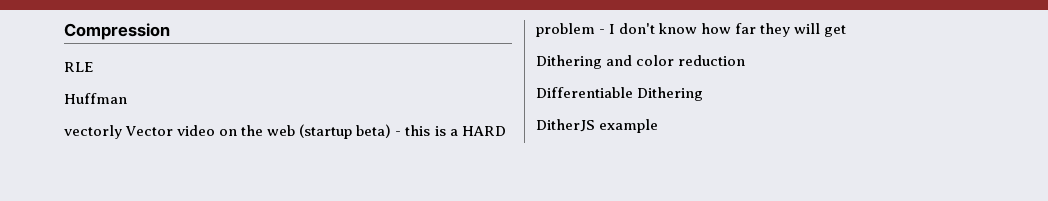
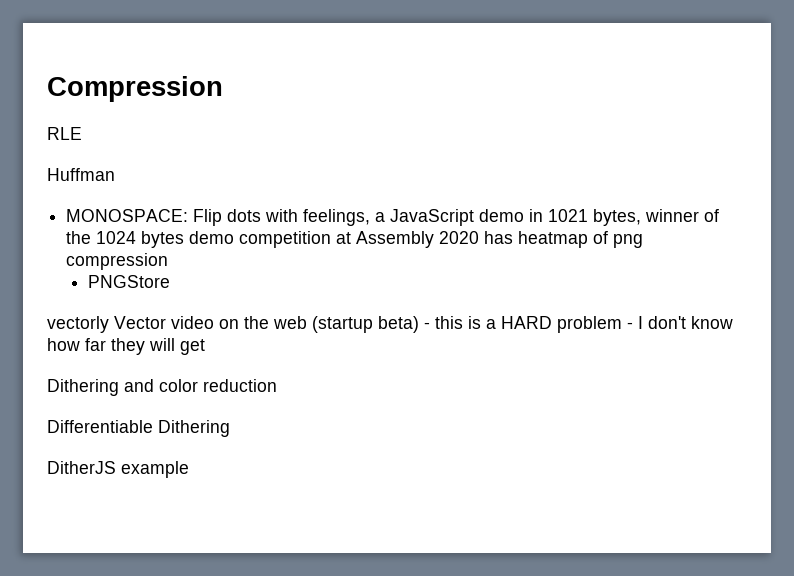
+ MONOSPACE: Flip dots with feelings, a JavaScript demo in 1021 bytes, winner of the 1024 bytes demo competition at Assembly 2020 has heatmap of png compression
+ PNGStore

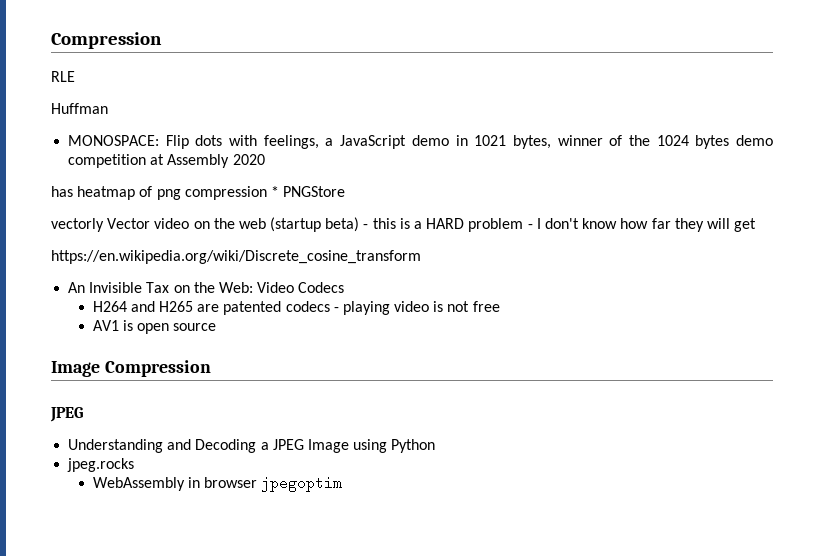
- MONOSPACE: Flip dots with feelings, a JavaScript demo in 1021 bytes, winner of the 1024 bytes demo competition at Assembly 2020 has heatmap of png compression
- PNGStore
+ MONOSPACE: Flip dots with feelings, a JavaScript demo in 1021 bytes, winner of the 1024 bytes demo competition at Assembly 2020
+ has heatmap of png compression * PNGStore
- Dithering and color reduction
- Differentiable Dithering
- DitherJS example
+ https://en.wikipedia.org/wiki/Discrete_cosine_transform
+ An Invisible Tax on the Web: Video Codecs
+ H264 and H265 are patented codecs - playing video is not free
+ AV1 is open source
+ Image Compression
+ JPEG
+ Understanding and Decoding a JPEG Image using Python
+ jpeg.rocks
+ WebAssembly in browser jpegoptim

